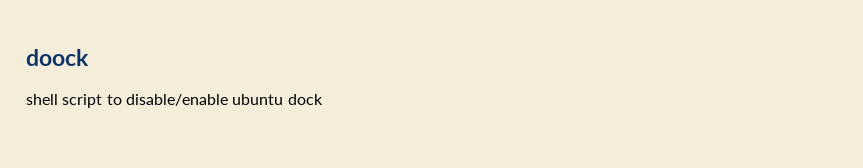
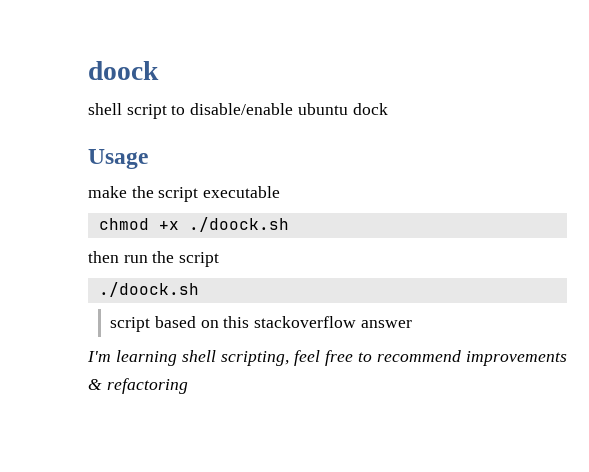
+ Usage
+ make the script executable
+ chmod +x ./doock.sh
+ then run the script
+ ./doock.sh
+ script based on this stackoverflow answer
+ I'm learning shell scripting, feel free to recommend improvements & refactoring

